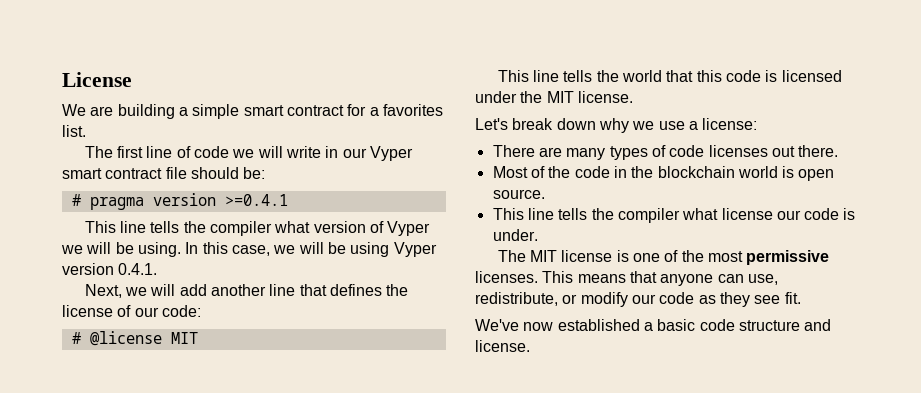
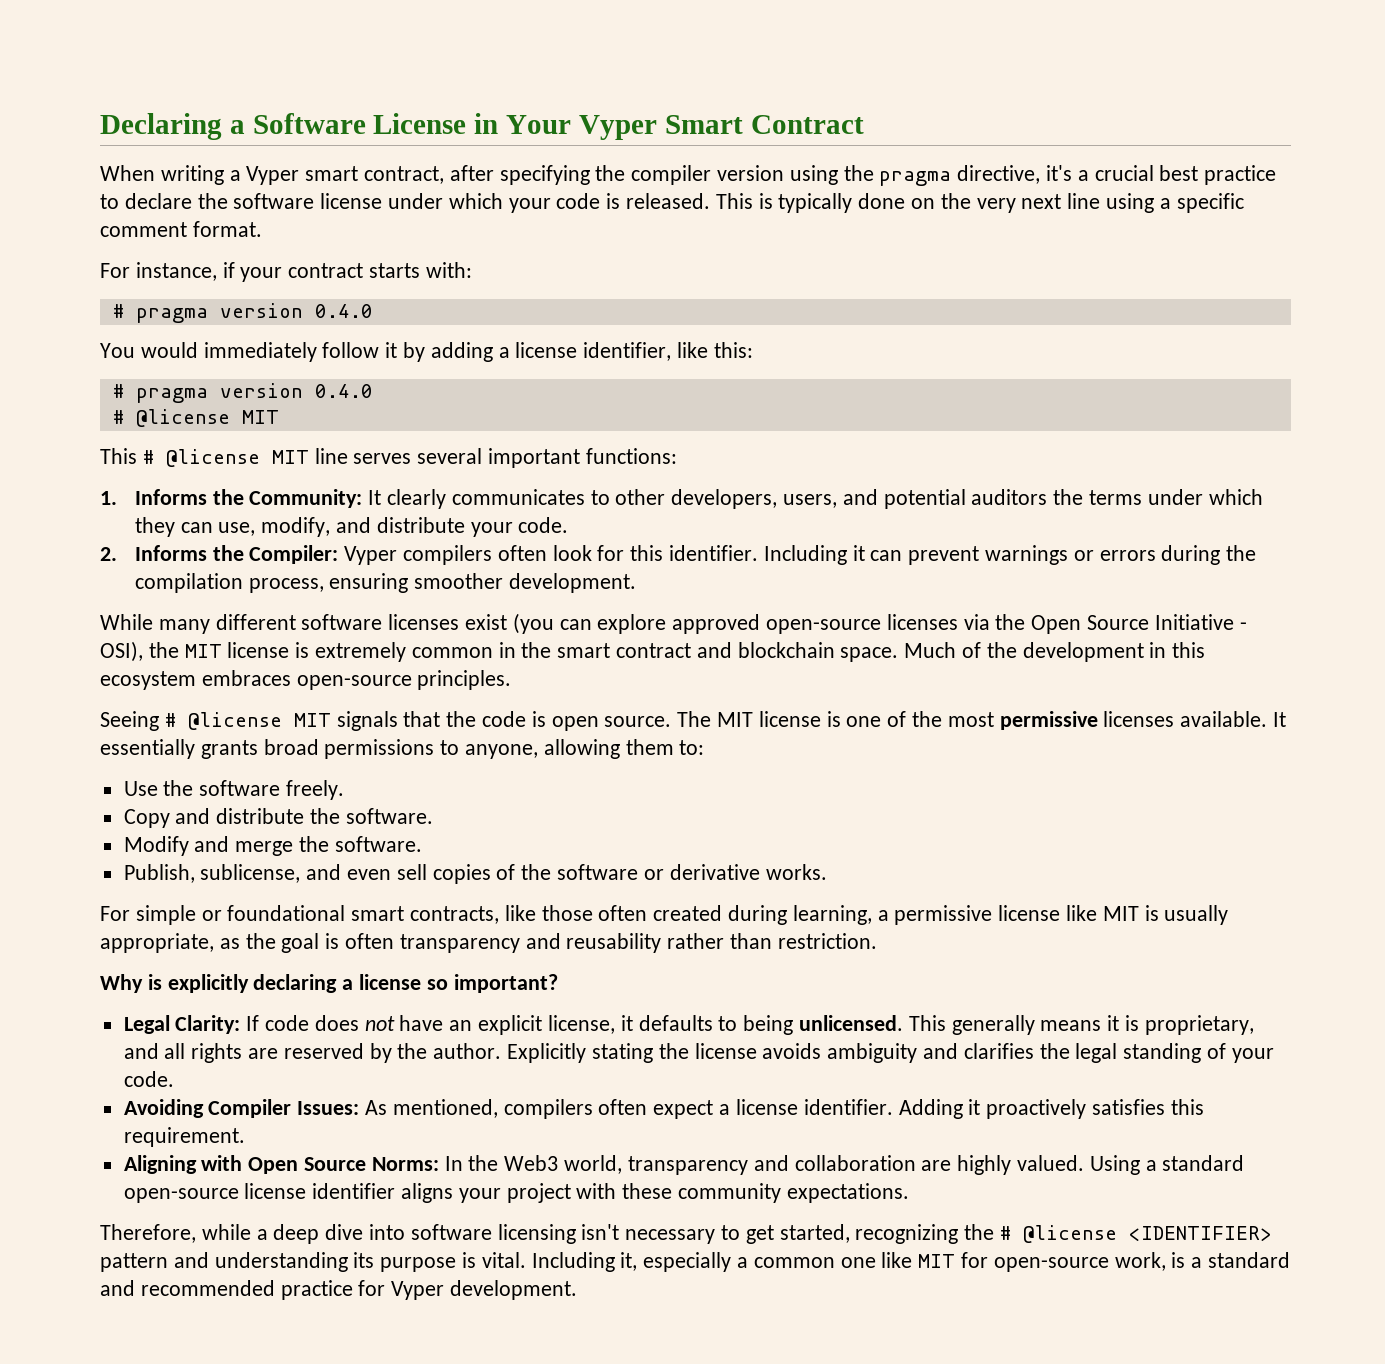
- License
- We are building a simple smart contract for a favorites list.
- The first line of code we will write in our Vyper smart contract file should be:
- # pragma version >=0.4.1
- This line tells the compiler what version of Vyper we will be using. In this case, we will be using Vyper version 0.4.1.
- Next, we will add another line that defines the license of our code:
+ Declaring a Software License in Your Vyper Smart Contract
+ When writing a Vyper smart contract, after specifying the compiler version using the pragma directive, it's a crucial best practice to declare the software license under which your code is released. This is typically done on the very next line using a specific comment format.
+ For instance, if your contract starts with:
+ # pragma version 0.4.0
+ You would immediately follow it by adding a license identifier, like this:
+ # pragma version 0.4.0
  # @license MIT
- This line tells the world that this code is licensed under the MIT license.
- Let's break down why we use a license:
- There are many types of code licenses out there.
- Most of the code in the blockchain world is open source.
- This line tells the compiler what license our code is under.
- The MIT license is one of the most permissive licenses. This means that anyone can use, redistribute, or modify our code as they see fit.
- We've now established a basic code structure and license.
+ This # @license MIT line serves several important functions:
+ 1. Informs the Community: It clearly communicates to other developers, users, and potential auditors the terms under which they can use, modify, and distribute your code.
+ 2. Informs the Compiler: Vyper compilers often look for this identifier. Including it can prevent warnings or errors during the compilation process, ensuring smoother development.
+ While many different software licenses exist (you can explore approved open-source licenses via the Open Source Initiative - OSI), the MIT license is extremely common in the smart contract and blockchain space. Much of the development in this ecosystem embraces open-source principles.
+ Seeing # @license MIT signals that the code is open source. The MIT license is one of the most permissive licenses available. It essentially grants broad permissions to anyone, allowing them to:
+ Use the software freely.
+ Copy and distribute the software.
+ Modify and merge the software.
+ Publish, sublicense, and even sell copies of the software or derivative works.
+ For simple or foundational smart contracts, like those often created during learning, a permissive license like MIT is usually appropriate, as the goal is often transparency and reusability rather than restriction.
+ Why is explicitly declaring a license so important?
+ Legal Clarity: If code does not have an explicit license, it defaults to being unlicensed. This generally means it is proprietary, and all rights are reserved by the author. Explicitly stating the license avoids ambiguity and clarifies the legal standing of your code.
+ Avoiding Compiler Issues: As mentioned, compilers often expect a license identifier. Adding it proactively satisfies this requirement.
+ Aligning with Open Source Norms: In the Web3 world, transparency and collaboration are highly valued. Using a standard open-source license identifier aligns your project with these community expectations.
+ Therefore, while a deep dive into software licensing isn't necessary to get started, recognizing the # @license <IDENTIFIER> pattern and understanding its purpose is vital. Including it, especially a common one like MIT for open-source work, is a standard and recommended practice for Vyper development.

